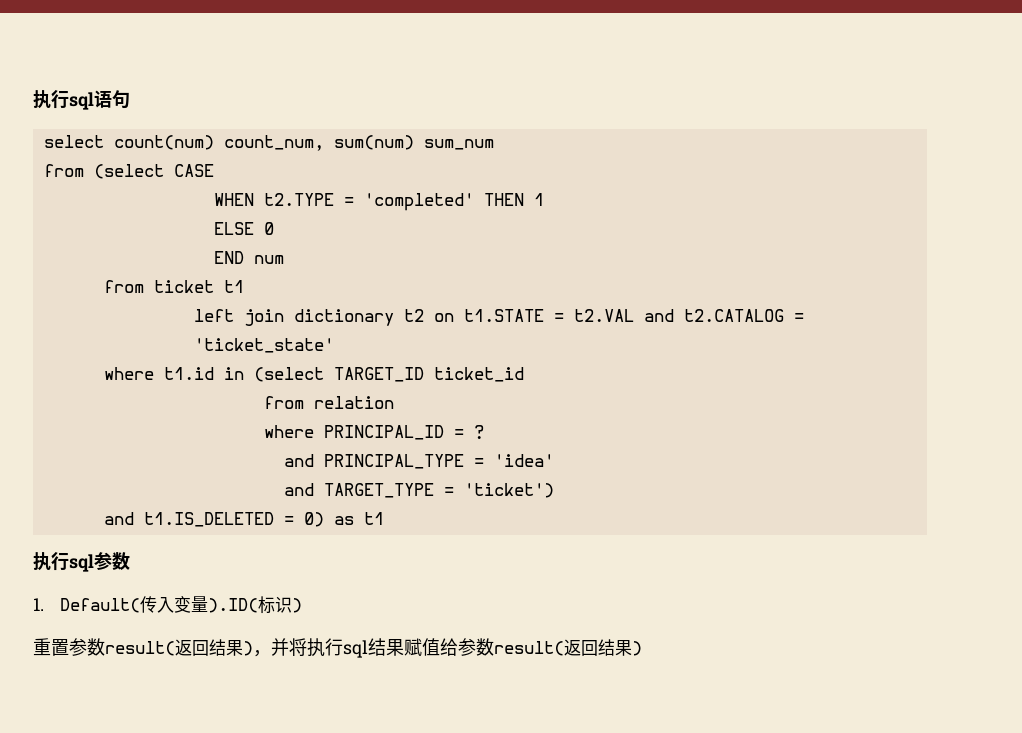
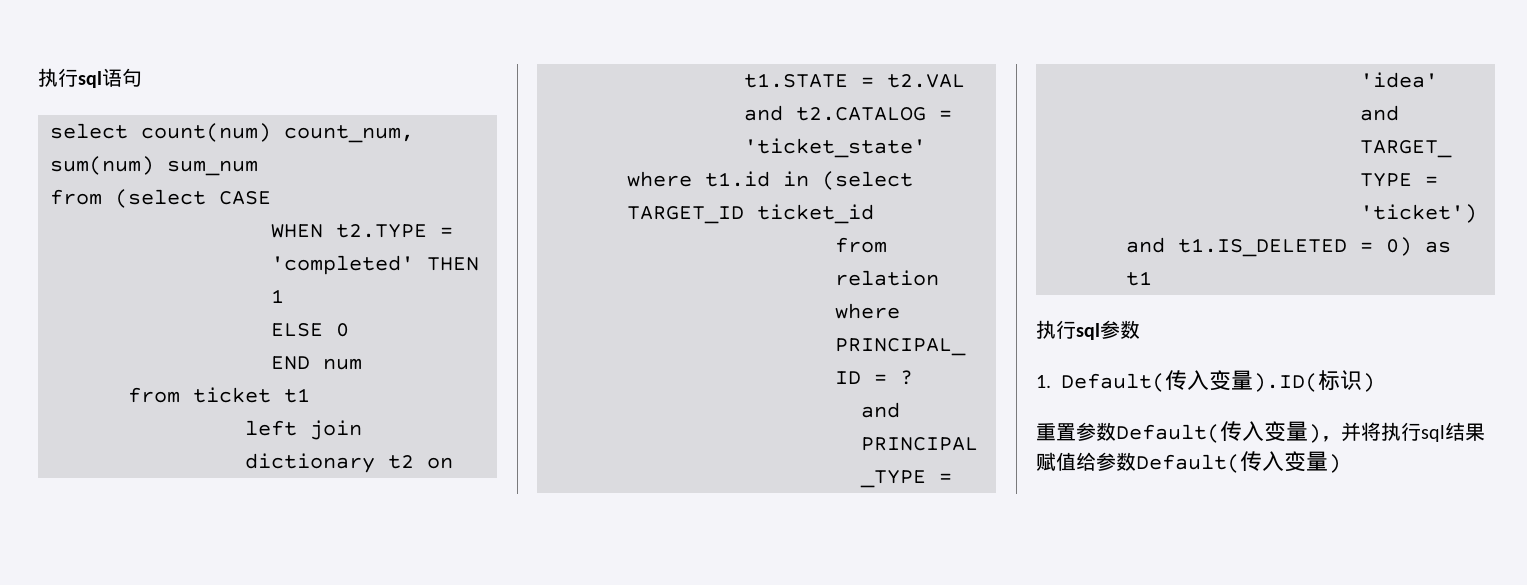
- 重置参数result(返回结果)，并将执行sql结果赋值给参数result(返回结果)
+ 重置参数Default(传入变量)，并将执行sql结果赋值给参数Default(传入变量)

